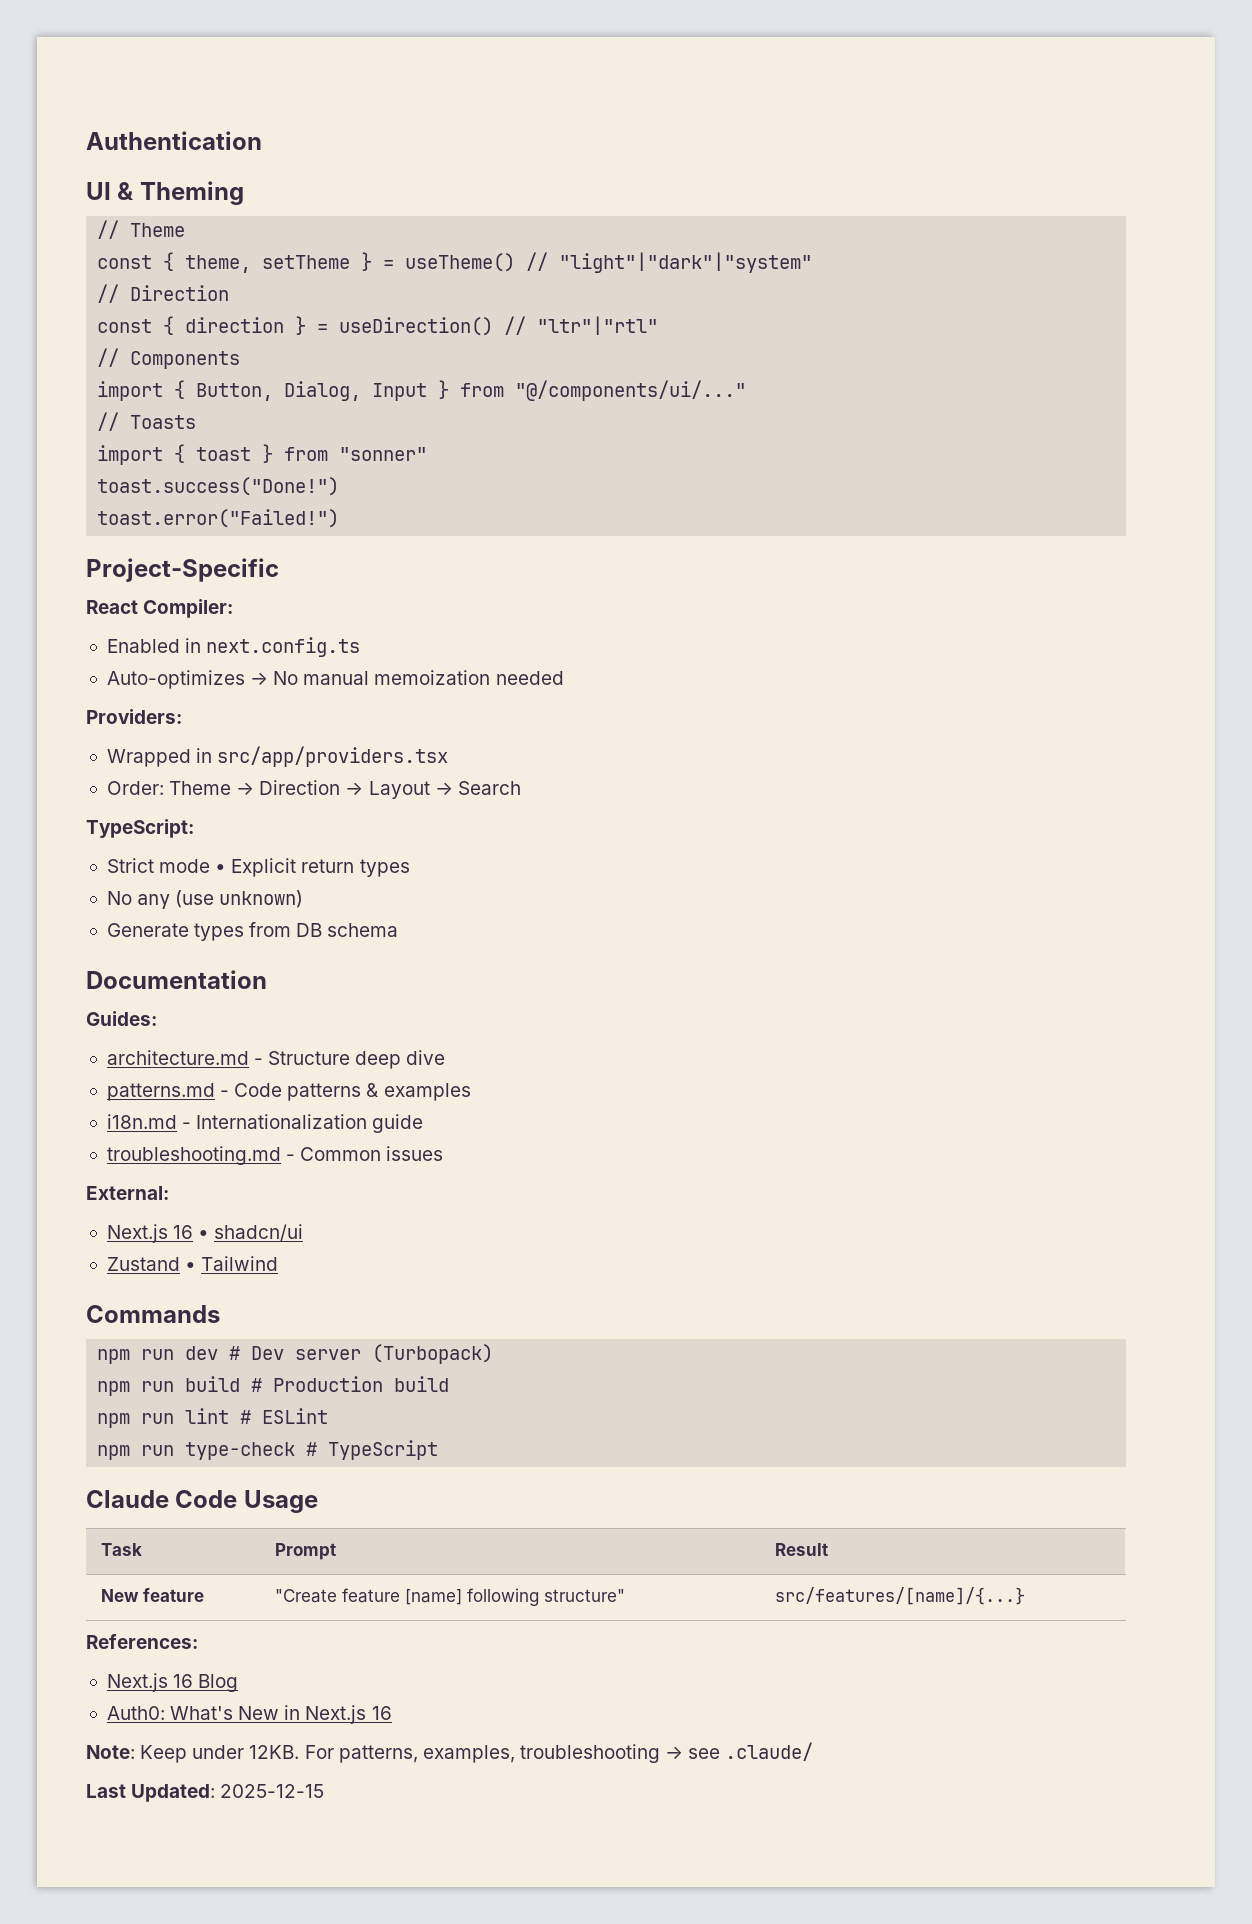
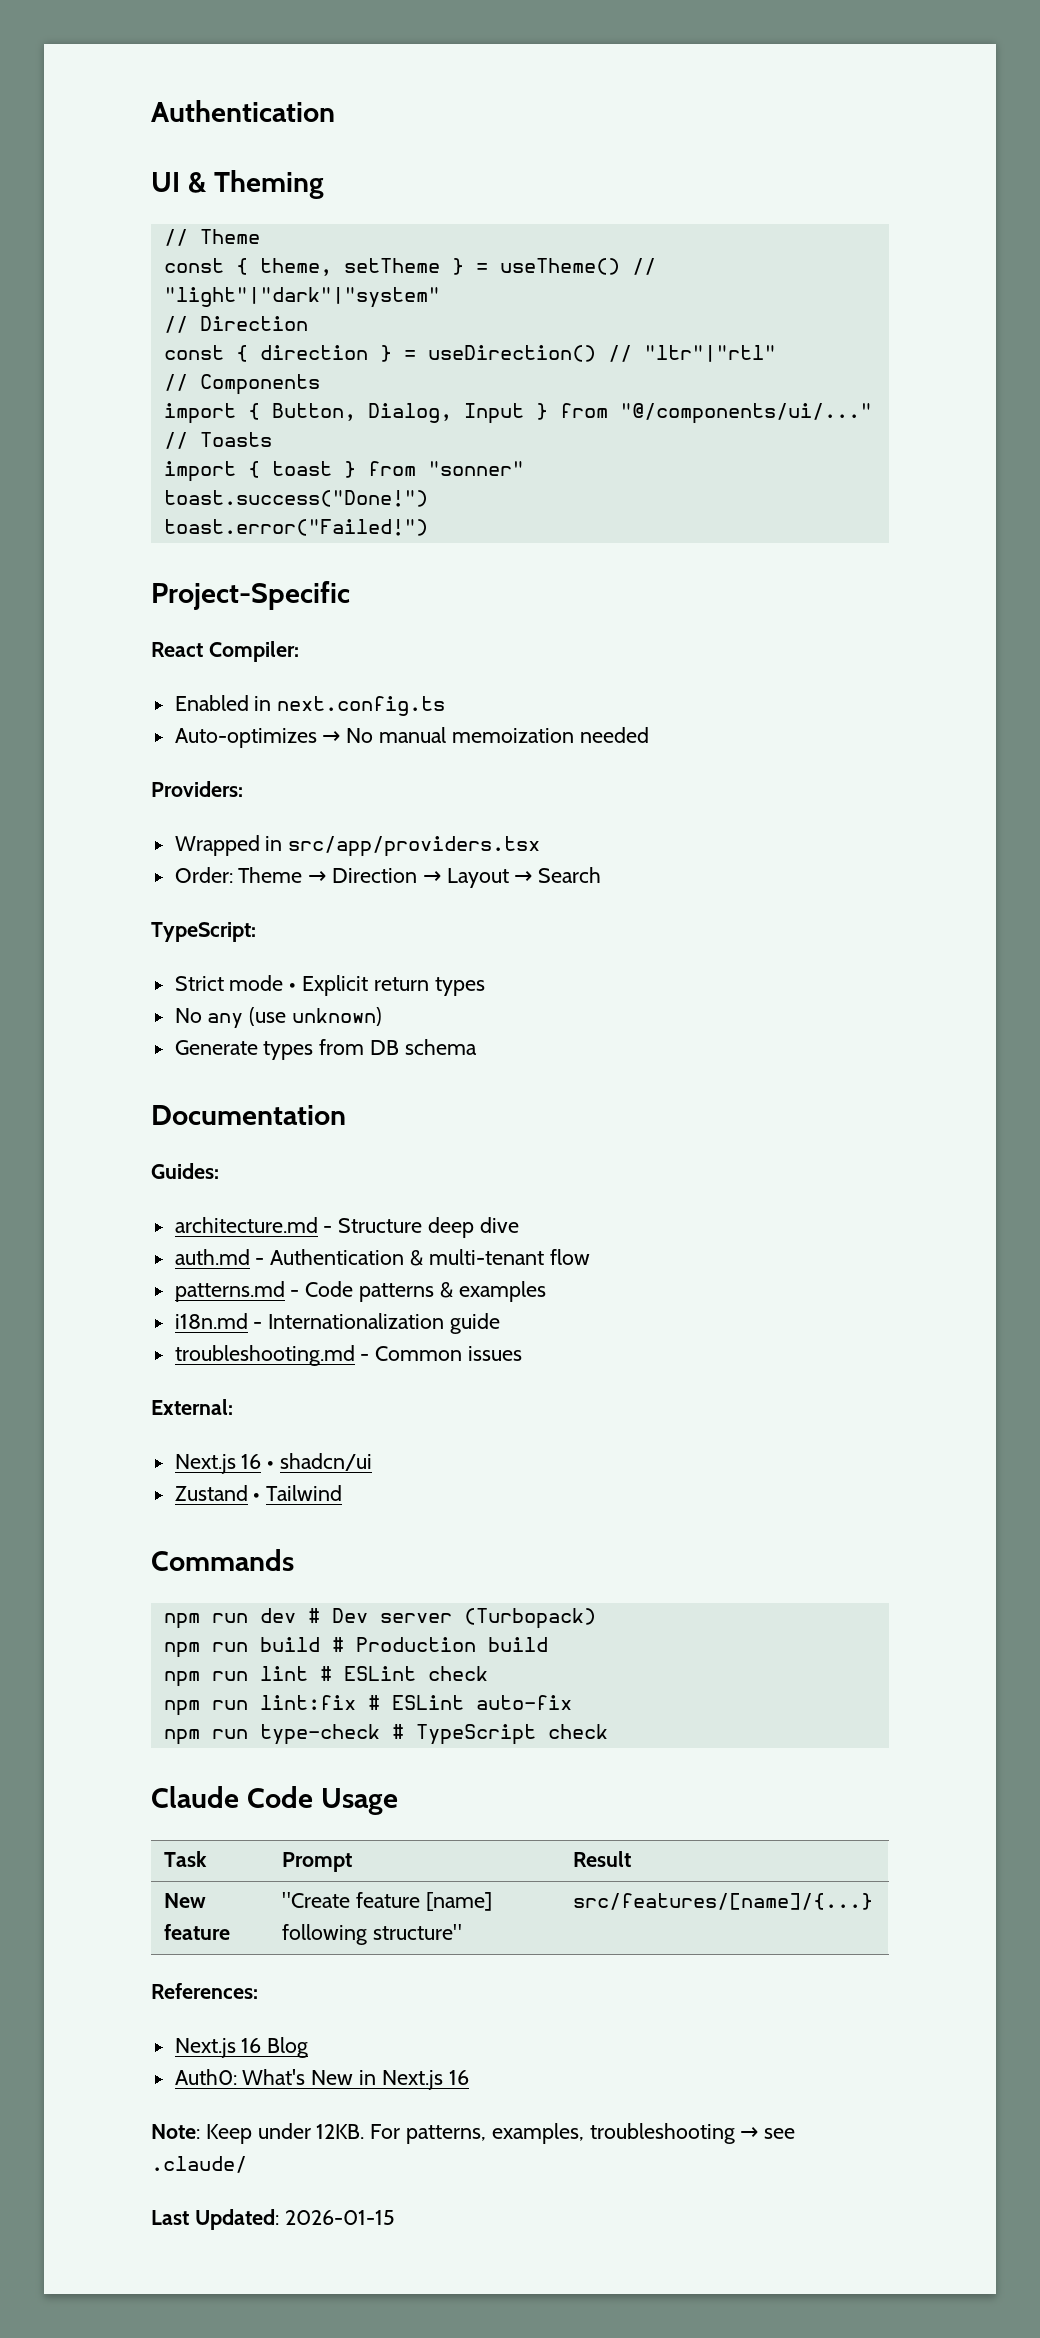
+ auth.md - Authentication & multi-tenant flow
- npm run lint # ESLint
+ npm run lint # ESLint check
+ npm run lint:fix # ESLint auto-fix
- npm run type-check # TypeScript
+ npm run type-check # TypeScript check
- Last Updated: 2025-12-15
+ Last Updated: 2026-01-15

